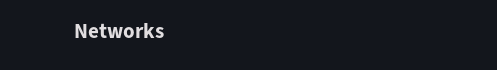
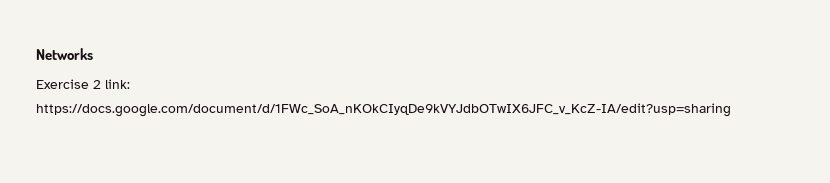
+ Exercise 2 link: https://docs.google.com/document/d/1FWc_SoA_nKOkCIyqDe9kVYJdbOTwIX6JFC_v_KcZ-IA/edit?usp=sharing

